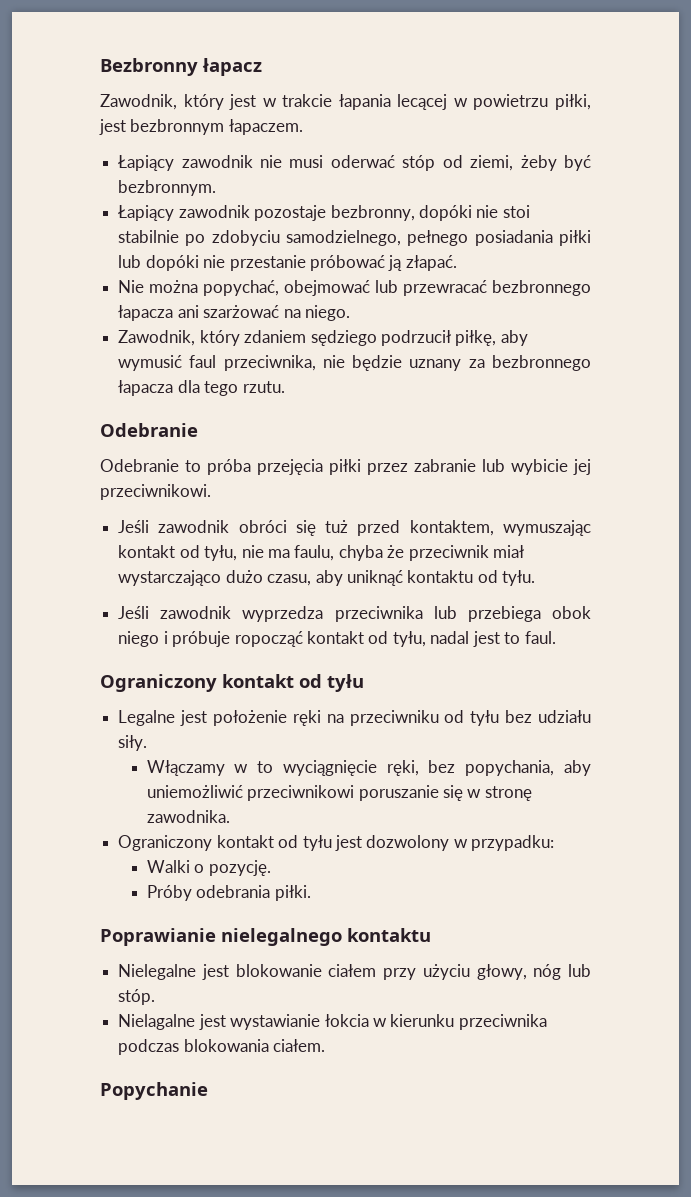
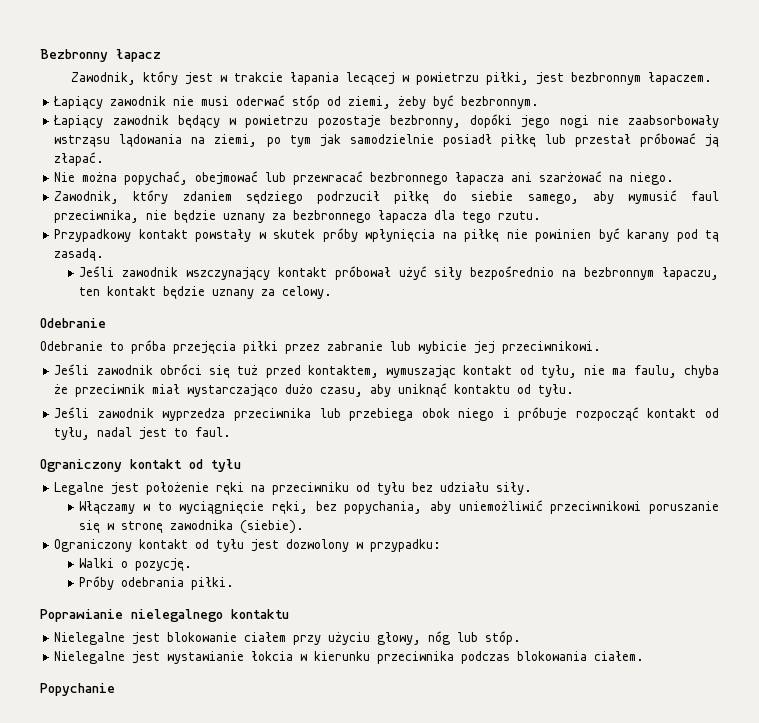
- Łapiący zawodnik pozostaje bezbronny, dopóki nie stoi stabilnie po zdobyciu samodzielnego, pełnego posiadania piłki lub dopóki nie przestanie próbować ją złapać.
+ Łapiący zawodnik będący w powietrzu pozostaje bezbronny, dopóki jego nogi nie zaabsorbowały wstrząsu lądowania na ziemi, po tym jak samodzielnie posiadł piłkę lub przestał próbować ją złapać.
- Zawodnik, który zdaniem sędziego podrzucił piłkę, aby wymusić faul przeciwnika, nie będzie uznany za bezbronnego łapacza dla tego rzutu.
+ Zawodnik, który zdaniem sędziego podrzucił piłkę do siebie samego, aby wymusić faul przeciwnika, nie będzie uznany za bezbronnego łapacza dla tego rzutu.
+ Przypadkowy kontakt powstały w skutek próby wpłynięcia na piłkę nie powinien być karany pod tą zasadą.
+ Jeśli zawodnik wszczynający kontakt próbował użyć siły bezpośrednio na bezbronnym łapaczu, ten kontakt będzie uznany za celowy.
- Jeśli zawodnik wyprzedza przeciwnika lub przebiega obok niego i próbuje ropocząć kontakt od tyłu, nadal jest to faul.
+ Jeśli zawodnik wyprzedza przeciwnika lub przebiega obok niego i próbuje rozpocząć kontakt od tyłu, nadal jest to faul.
- Włączamy w to wyciągnięcie ręki, bez popychania, aby uniemożliwić przeciwnikowi poruszanie się w stronę zawodnika.
+ Włączamy w to wyciągnięcie ręki, bez popychania, aby uniemożliwić przeciwnikowi poruszanie się w stronę zawodnika (siebie).
- Nielagalne jest wystawianie łokcia w kierunku przeciwnika podczas blokowania ciałem.
+ Nielegalne jest wystawianie łokcia w kierunku przeciwnika podczas blokowania ciałem.

